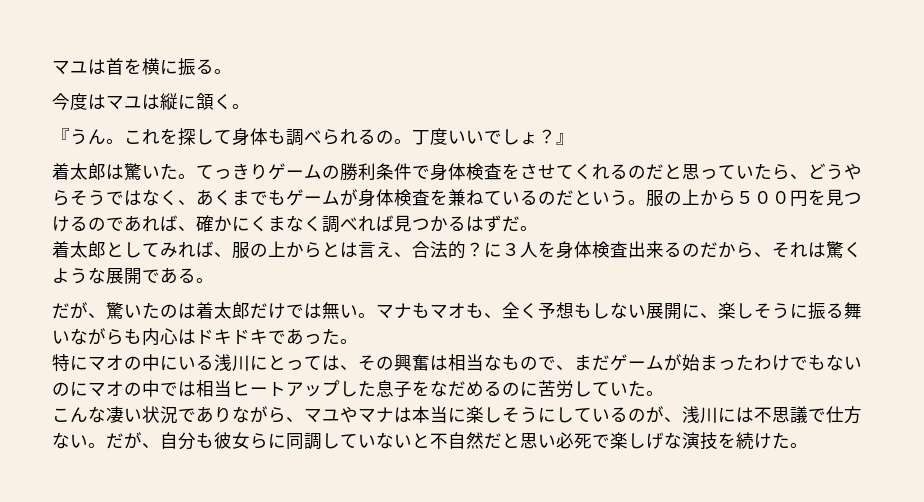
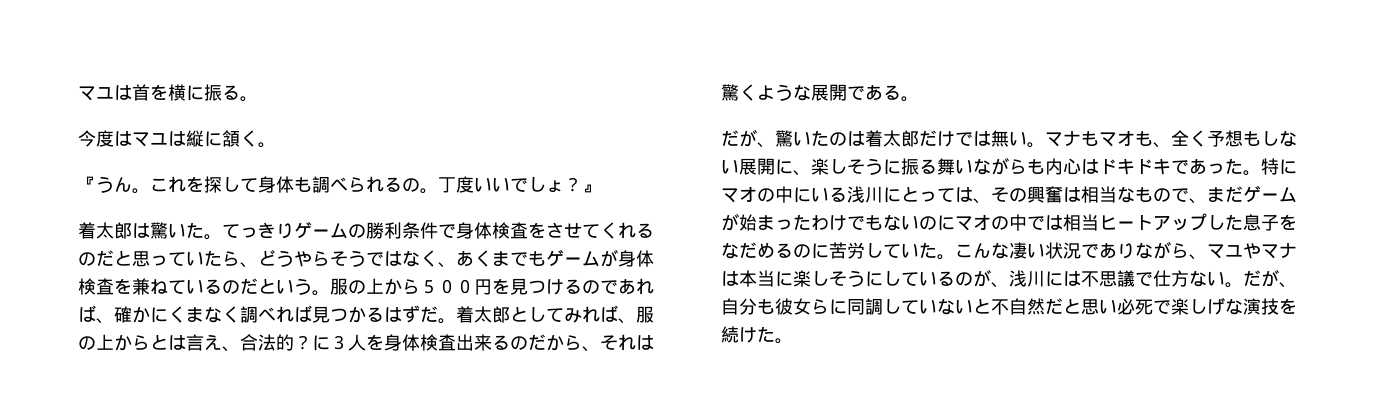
- 服の上から５００円を見つけるのであれば、確かにくまなく調べれば見つかるはずだ。
- 着太郎としてみれば、服の上からとは言え、合法的？
+ 服の上から５００円を見つけるのであれば、確かにくまなく調べれば見つかるはずだ。着太郎としてみれば、服の上からとは言え、合法的？
- マナもマオも、全く予想もしない展開に、楽しそうに振る舞いながらも内心はドキドキであった。
- 特にマオの中にいる浅川にとっては、その興奮は相当なもので、まだゲームが始まったわけでもないのにマオの中では相当ヒートアップした息子をなだめるのに苦労していた。
- こんな凄い状況でありながら、マユやマナは本当に楽しそうにしているのが、浅川には不思議で仕方ない。
+ マナもマオも、全く予想もしない展開に、楽しそうに振る舞いながらも内心はドキドキであった。特にマオの中にいる浅川にとっては、その興奮は相当なもので、まだゲームが始まったわけでもないのにマオの中では相当ヒートアップした息子をなだめるのに苦労していた。こんな凄い状況でありながら、マユやマナは本当に楽しそうにしているのが、浅川には不思議で仕方ない。

